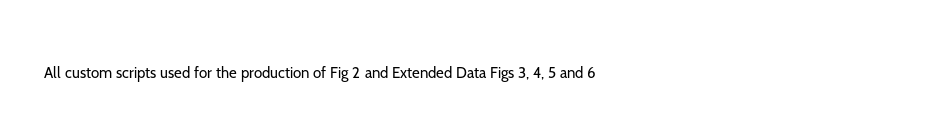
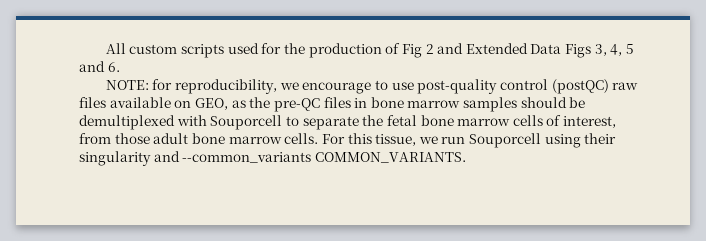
- All custom scripts used for the production of Fig 2 and Extended Data Figs 3, 4, 5 and 6
+ All custom scripts used for the production of Fig 2 and Extended Data Figs 3, 4, 5 and 6.
+ NOTE: for reproducibility, we encourage to use post-quality control (postQC) raw files available on GEO, as the pre-QC files in bone marrow samples should be demultiplexed with Souporcell to separate the fetal bone marrow cells of interest, from those adult bone marrow cells. For this tissue, we run Souporcell using their singularity and --common_variants COMMON_VARIANTS.

